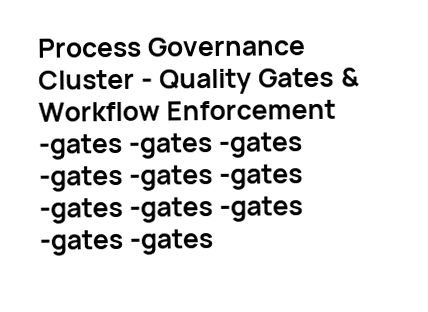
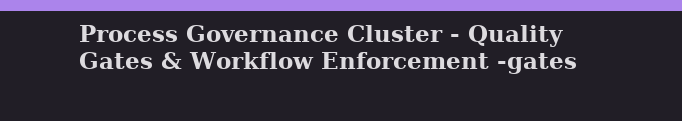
- Process Governance Cluster - Quality Gates & Workflow Enforcement -gates -gates -gates -gates -gates -gates -gates -gates -gates -gates -gates
+ Process Governance Cluster - Quality Gates & Workflow Enforcement -gates

